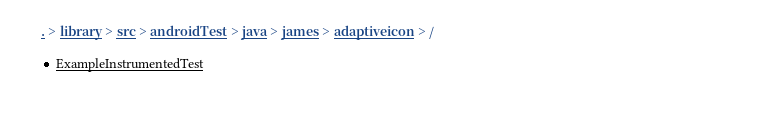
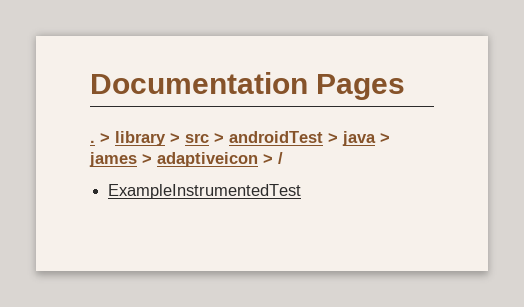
+ Documentation Pages

